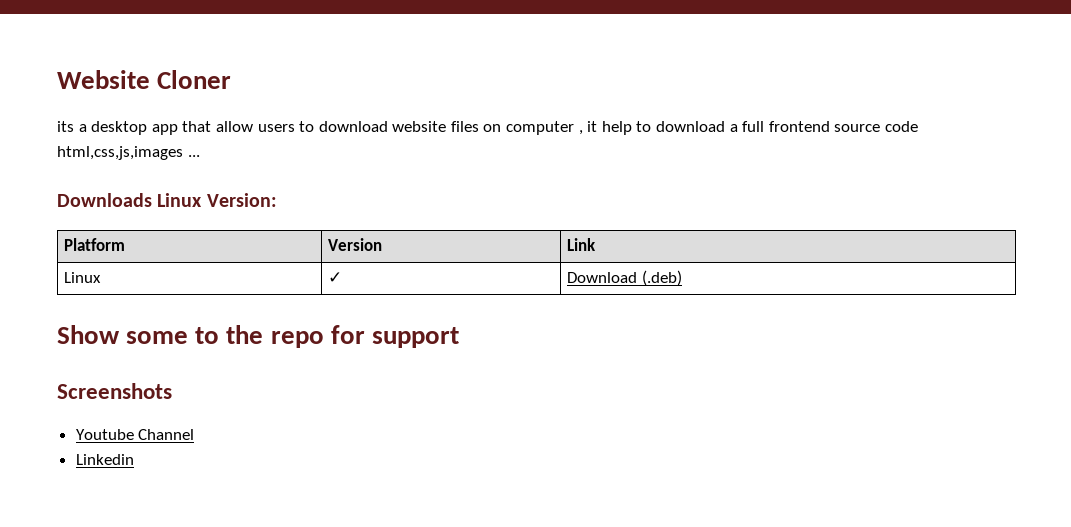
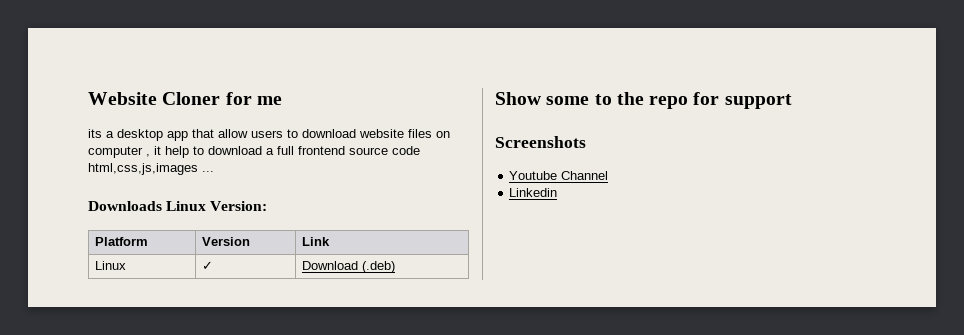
- Website Cloner
+ Website Cloner for me

